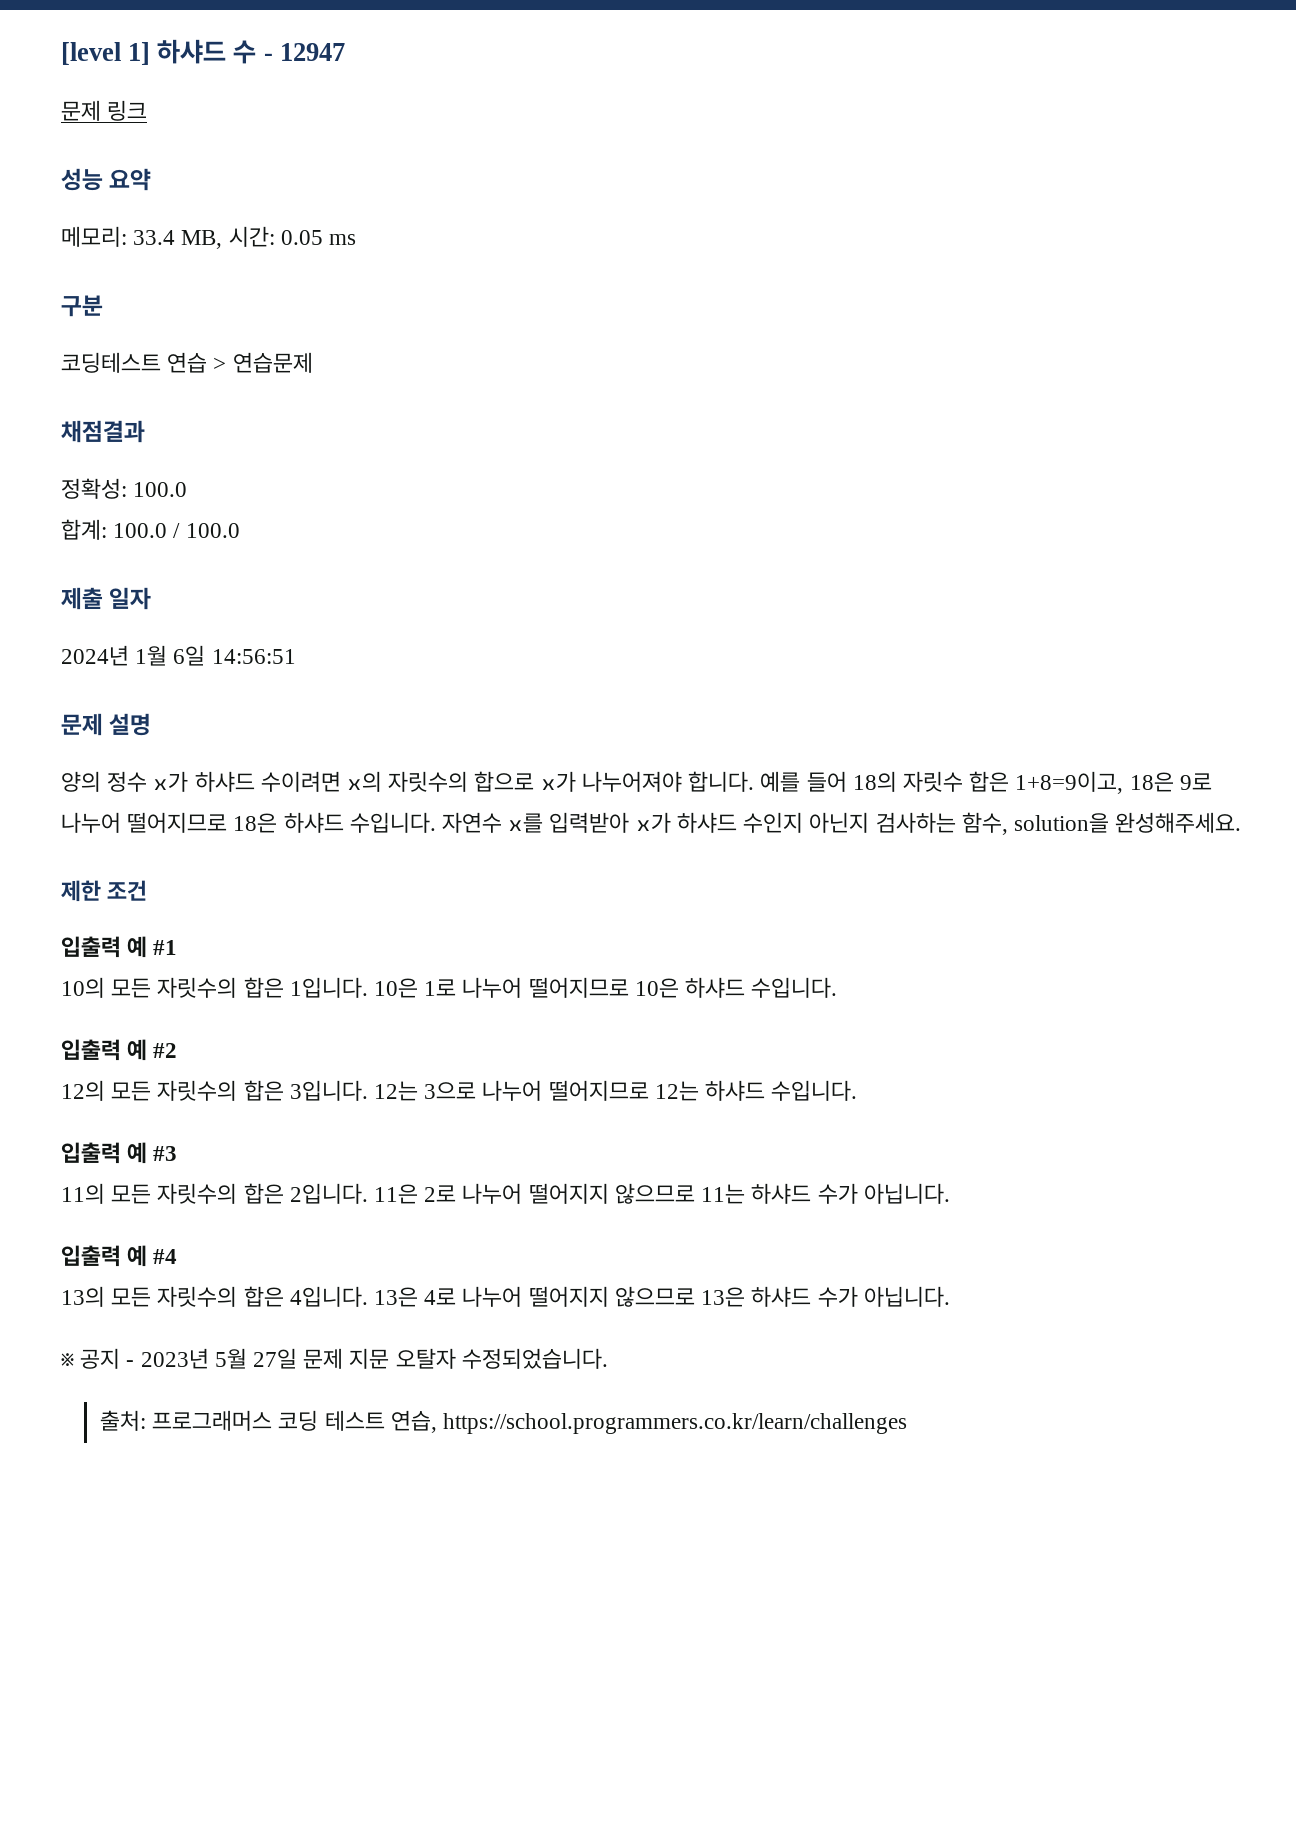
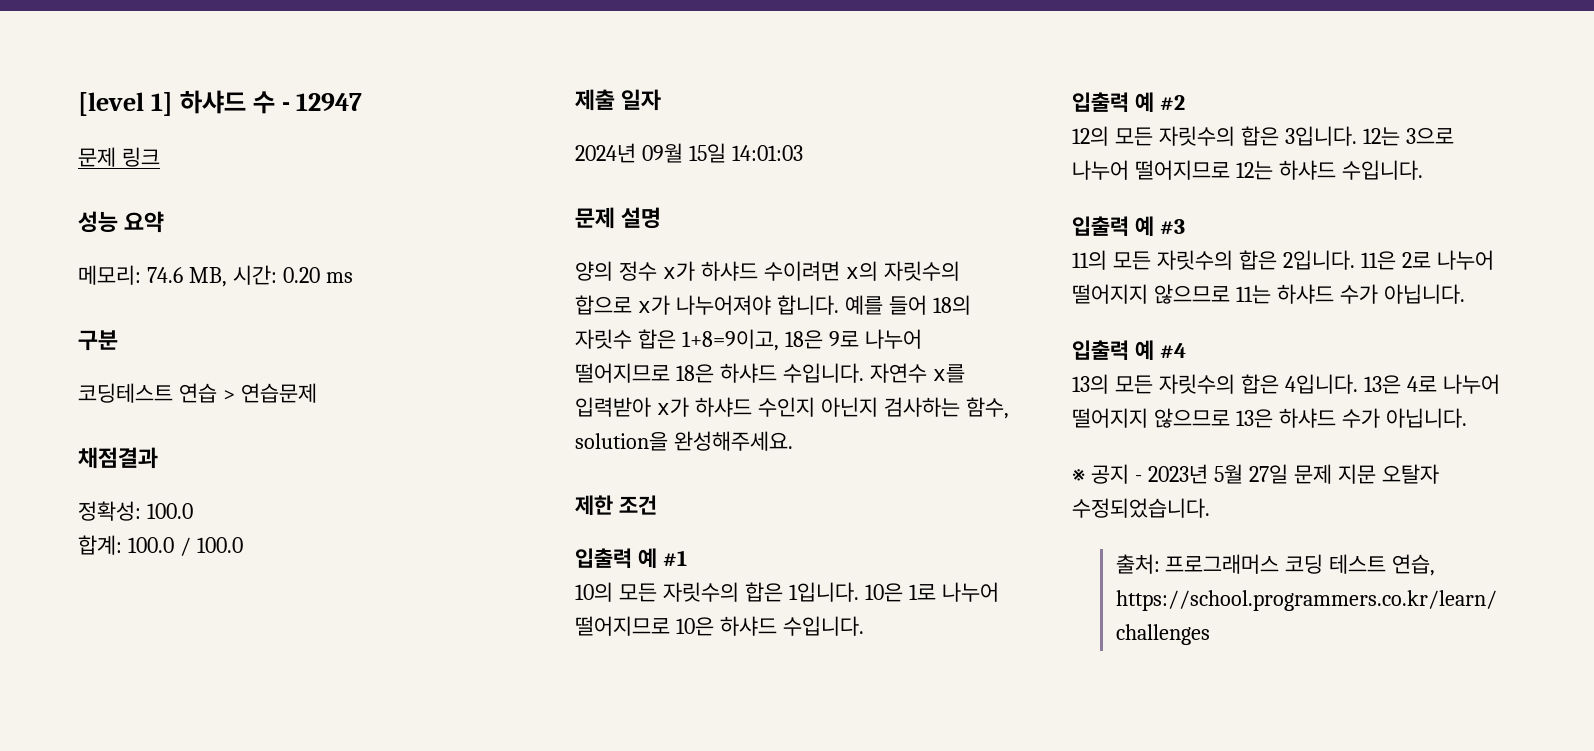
- 메모리: 33.4 MB, 시간: 0.05 ms
+ 메모리: 74.6 MB, 시간: 0.20 ms
- 2024년 1월 6일 14:56:51
+ 2024년 09월 15일 14:01:03

